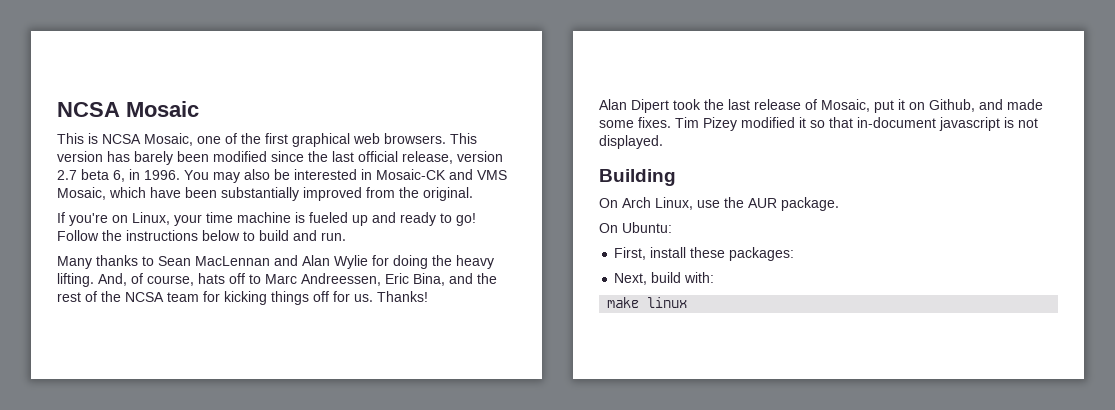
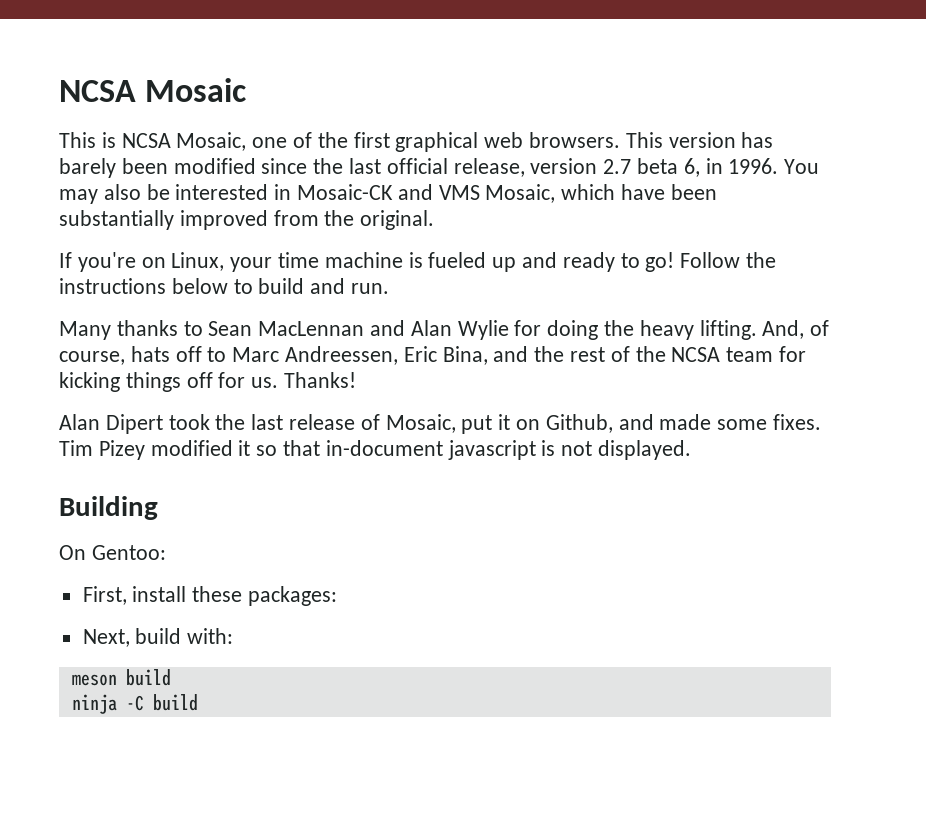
- On Arch Linux, use the AUR package.
- On Ubuntu:
+ On Gentoo:
- make linux
+ meson build
+ ninja -C build

